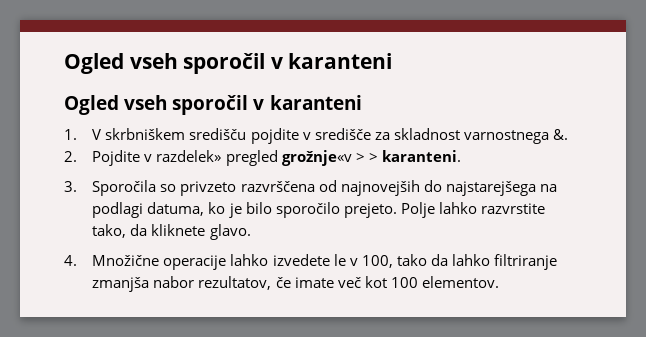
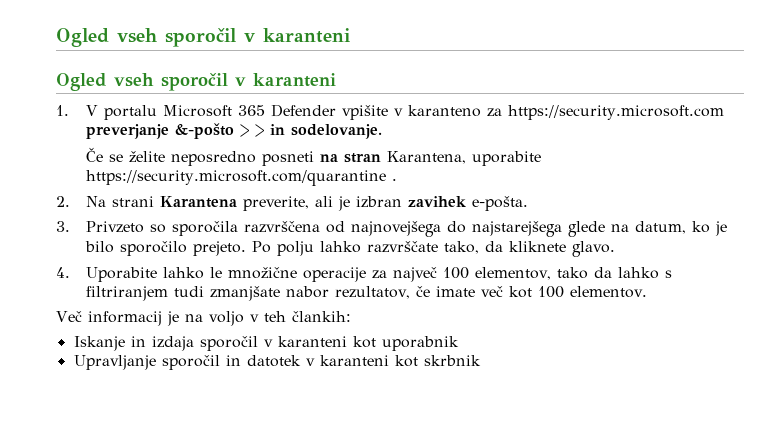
- 1. V skrbniškem središču pojdite v središče za skladnost varnostnega &.
- 2. Pojdite v razdelek» pregled grožnje«v > > karanteni.
- 3. Sporočila so privzeto razvrščena od najnovejših do najstarejšega na podlagi datuma, ko je bilo sporočilo prejeto.
+ 1. V portalu Microsoft 365 Defender vpišite v karanteno za https://security.microsoft.com preverjanje &-pošto > > in sodelovanje.
+ Če se želite neposredno posneti na stran Karantena, uporabite https://security.microsoft.com/quarantine .
+ 2. Na strani Karantena preverite, ali je izbran zavihek e-pošta.
+ 3. Privzeto so sporočila razvrščena od najnovejšega do najstarejšega glede na datum, ko je bilo sporočilo prejeto.
- Polje lahko razvrstite tako, da kliknete glavo.
+ Po polju lahko razvrščate tako, da kliknete glavo.
- 4. Množične operacije lahko izvedete le v 100, tako da lahko filtriranje zmanjša nabor rezultatov, če imate več kot 100 elementov.
+ 4. Uporabite lahko le množične operacije za največ 100 elementov, tako da lahko s filtriranjem tudi zmanjšate nabor rezultatov, če imate več kot 100 elementov.
+ Več informacij je na voljo v teh člankih:
+ Iskanje in izdaja sporočil v karanteni kot uporabnik
+ Upravljanje sporočil in datotek v karanteni kot skrbnik

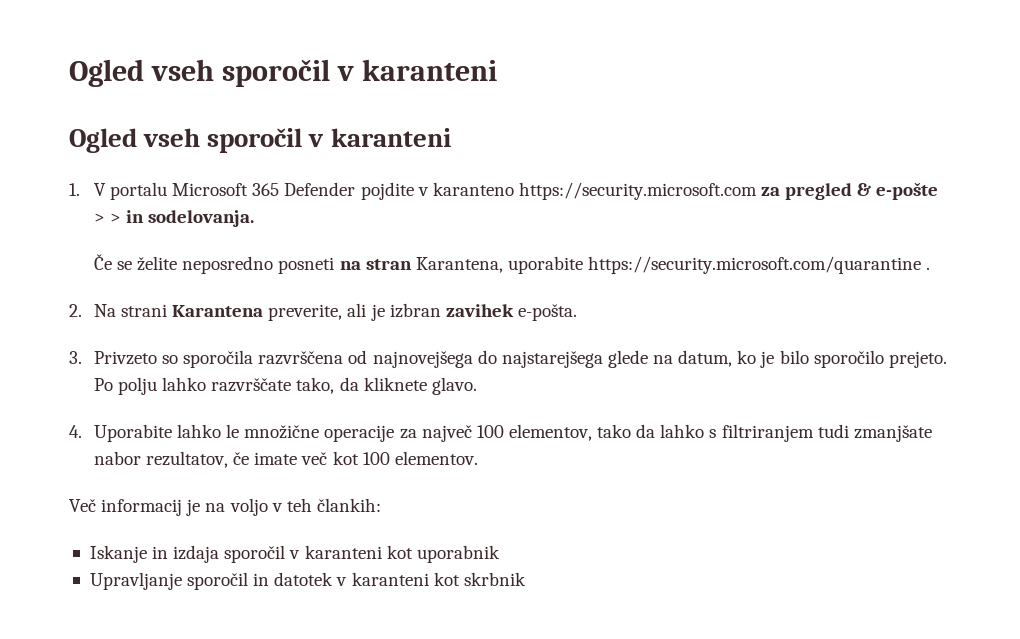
- 1. V portalu Microsoft 365 Defender vpišite v karanteno za https://security.microsoft.com preverjanje &-pošto > > in sodelovanje.
+ 1. V portalu Microsoft 365 Defender pojdite v karanteno https://security.microsoft.com za pregled & e-pošte > > in sodelovanja.

